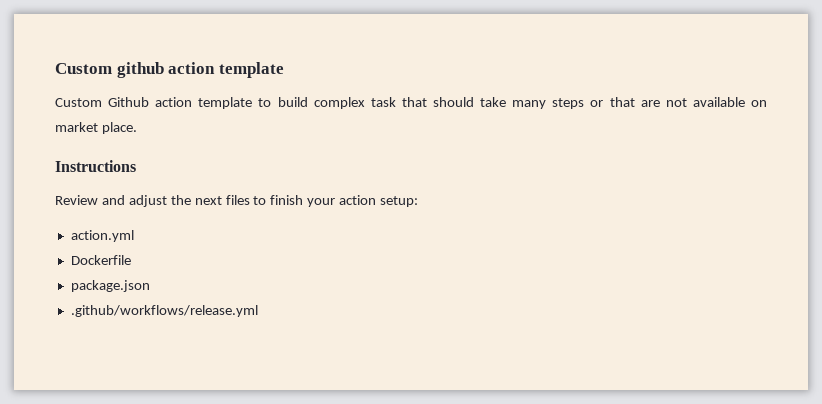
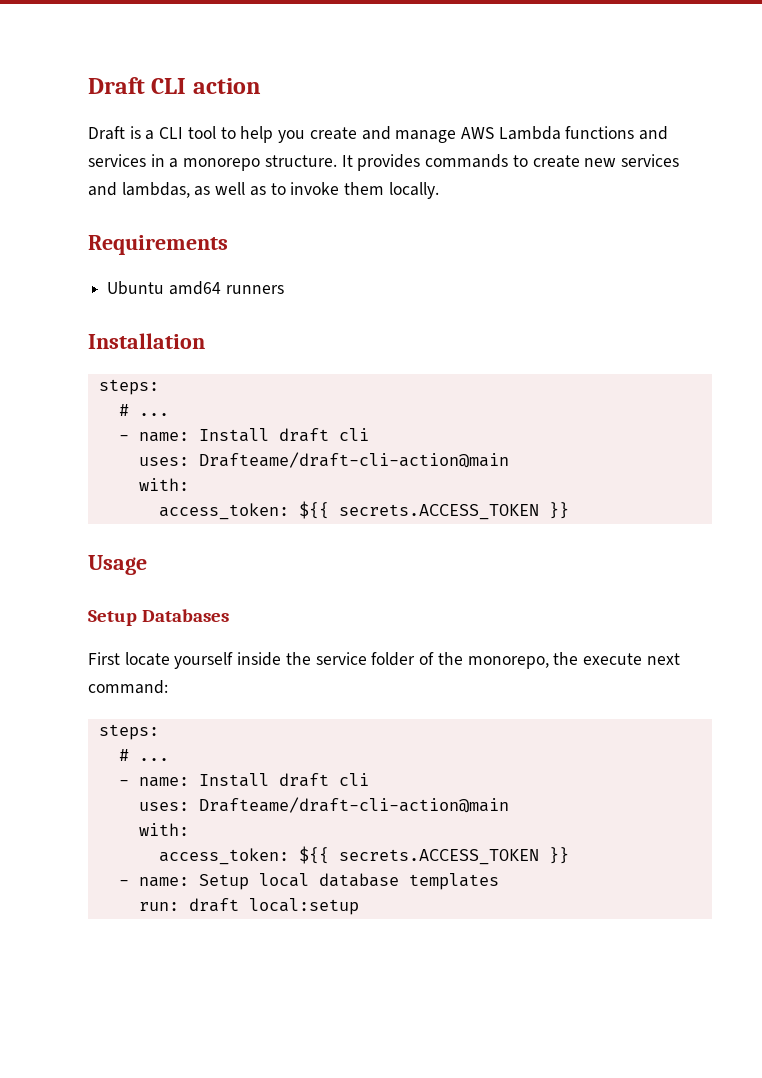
- Custom github action template
- Custom Github action template to build complex task that should take many steps or that are not available on market place.
- Instructions
- Review and adjust the next files to finish your action setup:
- action.yml
- Dockerfile
- package.json
- .github/workflows/release.yml
+ Draft CLI action
+ Draft is a CLI tool to help you create and manage AWS Lambda functions and services in a monorepo structure. It provides commands to create new services and lambdas, as well as to invoke them locally.
+ Requirements
+ Ubuntu amd64 runners
+ Installation
+ steps:
+ # ...
+ - name: Install draft cli
+ uses: Drafteame/draft-cli-action@main
+ with:
+ access_token: ${{ secrets.ACCESS_TOKEN }}
+ Usage
+ Setup Databases
+ First locate yourself inside the service folder of the monorepo, the execute next command:
+ steps:
+ # ...
+ - name: Install draft cli
+ uses: Drafteame/draft-cli-action@main
+ with:
+ access_token: ${{ secrets.ACCESS_TOKEN }}
+ - name: Setup local database templates
+ run: draft local:setup

